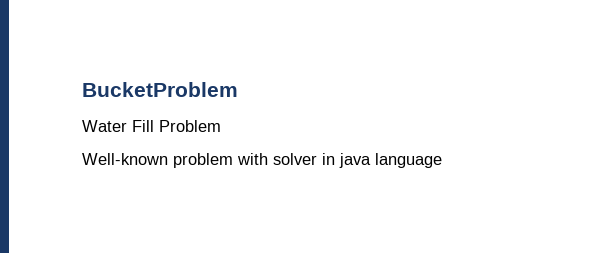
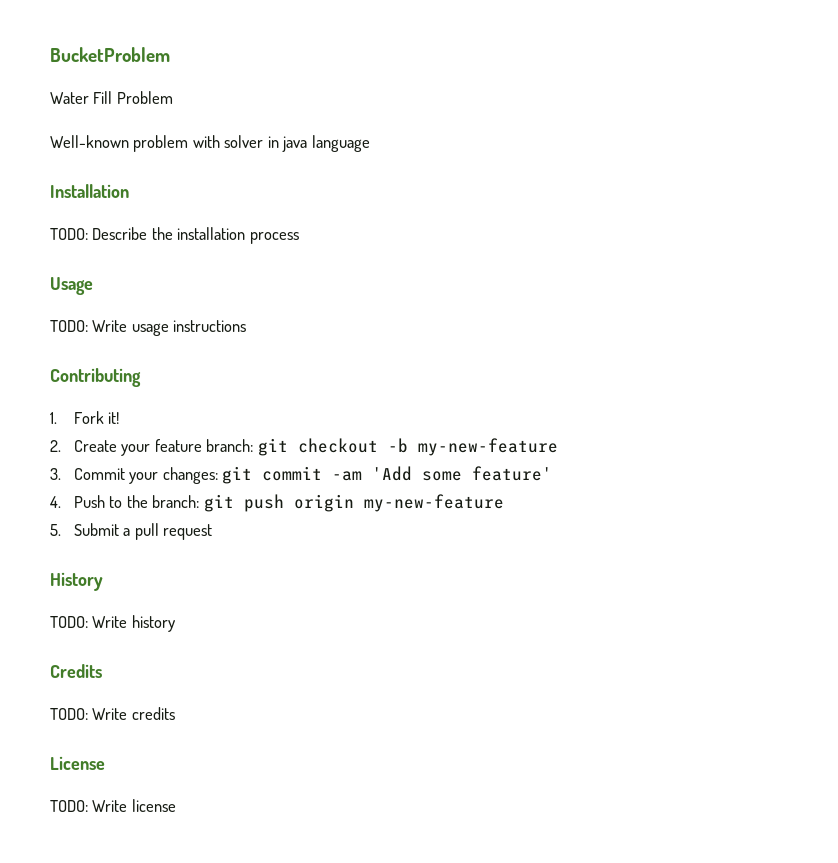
+ Installation
+ TODO: Describe the installation process
+ Usage
+ TODO: Write usage instructions
+ Contributing
+ 1. Fork it!
+ 2. Create your feature branch: git checkout -b my-new-feature
+ 3. Commit your changes: git commit -am 'Add some feature'
+ 4. Push to the branch: git push origin my-new-feature
+ 5. Submit a pull request
+ History
+ TODO: Write history
+ Credits
+ TODO: Write credits
+ License
+ TODO: Write license

